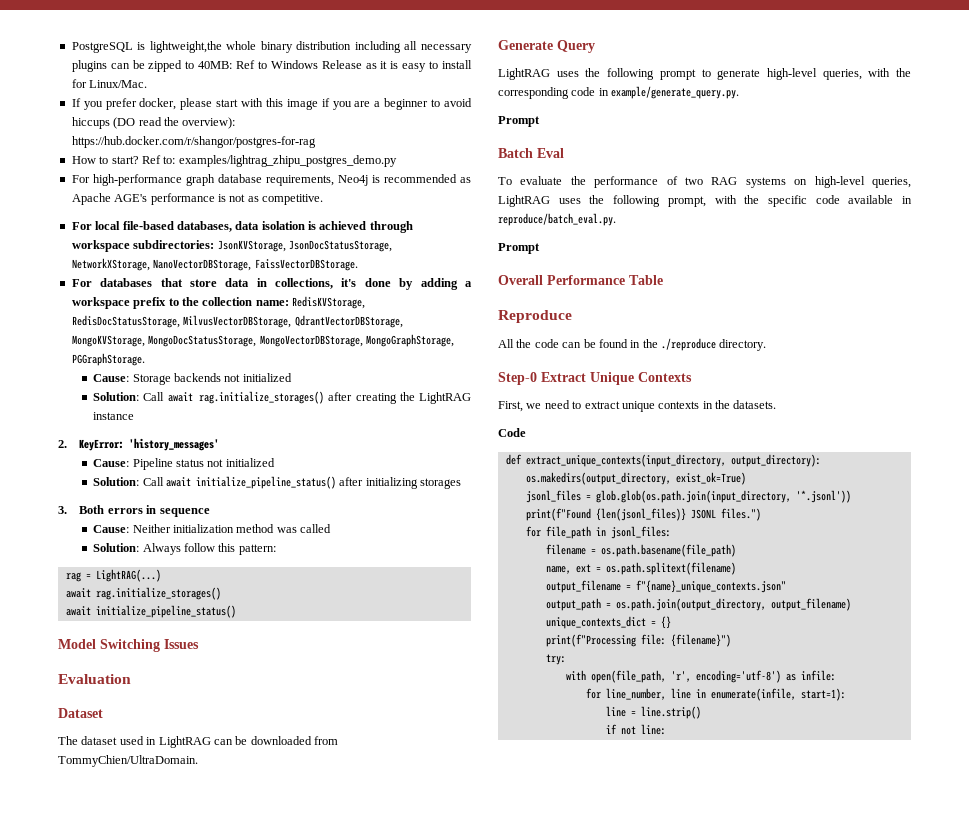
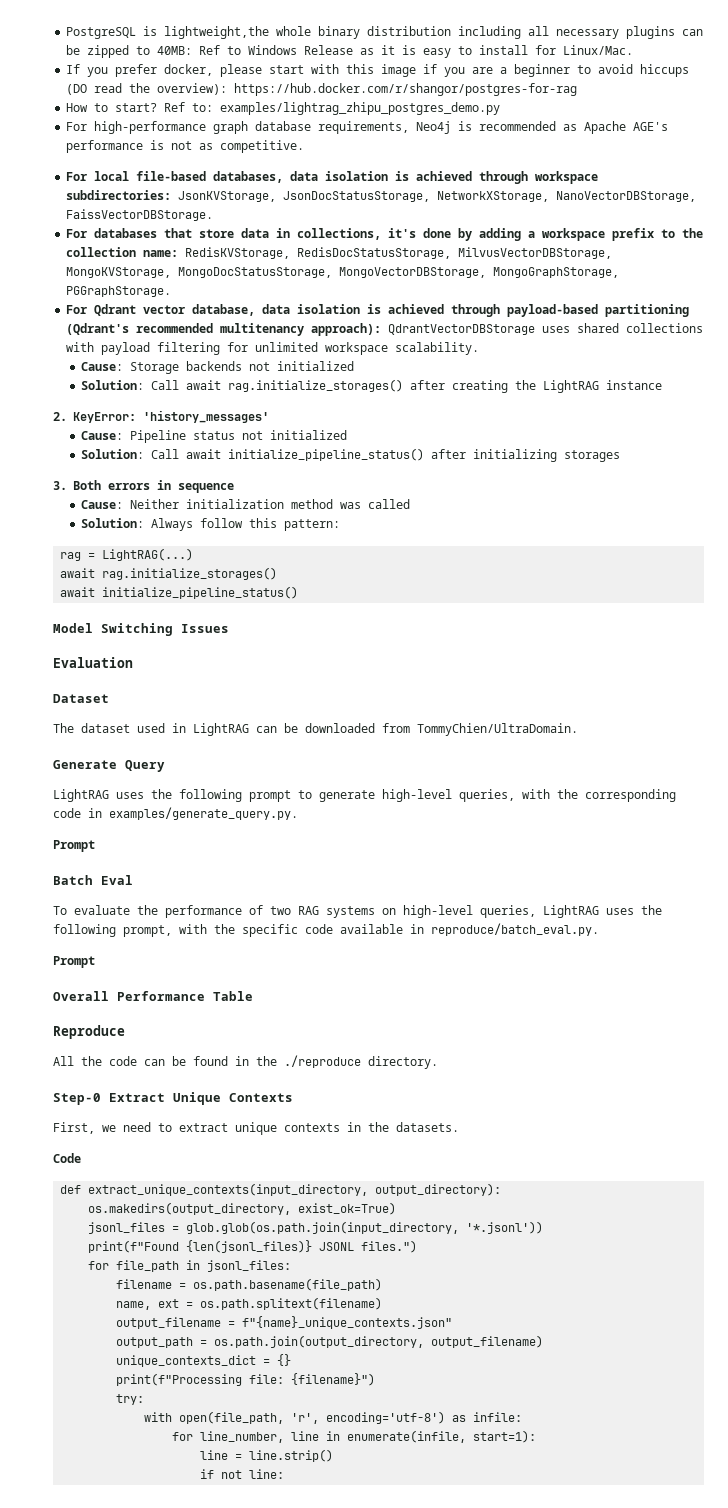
- For databases that store data in collections, it's done by adding a workspace prefix to the collection name: RedisKVStorage, RedisDocStatusStorage, MilvusVectorDBStorage, QdrantVectorDBStorage, MongoKVStorage, MongoDocStatusStorage, MongoVectorDBStorage, MongoGraphStorage, PGGraphStorage.
+ For databases that store data in collections, it's done by adding a workspace prefix to the collection name: RedisKVStorage, RedisDocStatusStorage, MilvusVectorDBStorage, MongoKVStorage, MongoDocStatusStorage, MongoVectorDBStorage, MongoGraphStorage, PGGraphStorage.
+ For Qdrant vector database, data isolation is achieved through payload-based partitioning (Qdrant's recommended multitenancy approach): QdrantVectorDBStorage uses shared collections with payload filtering for unlimited workspace scalability.
- LightRAG uses the following prompt to generate high-level queries, with the corresponding code in example/generate_query.py.
+ LightRAG uses the following prompt to generate high-level queries, with the corresponding code in examples/generate_query.py.

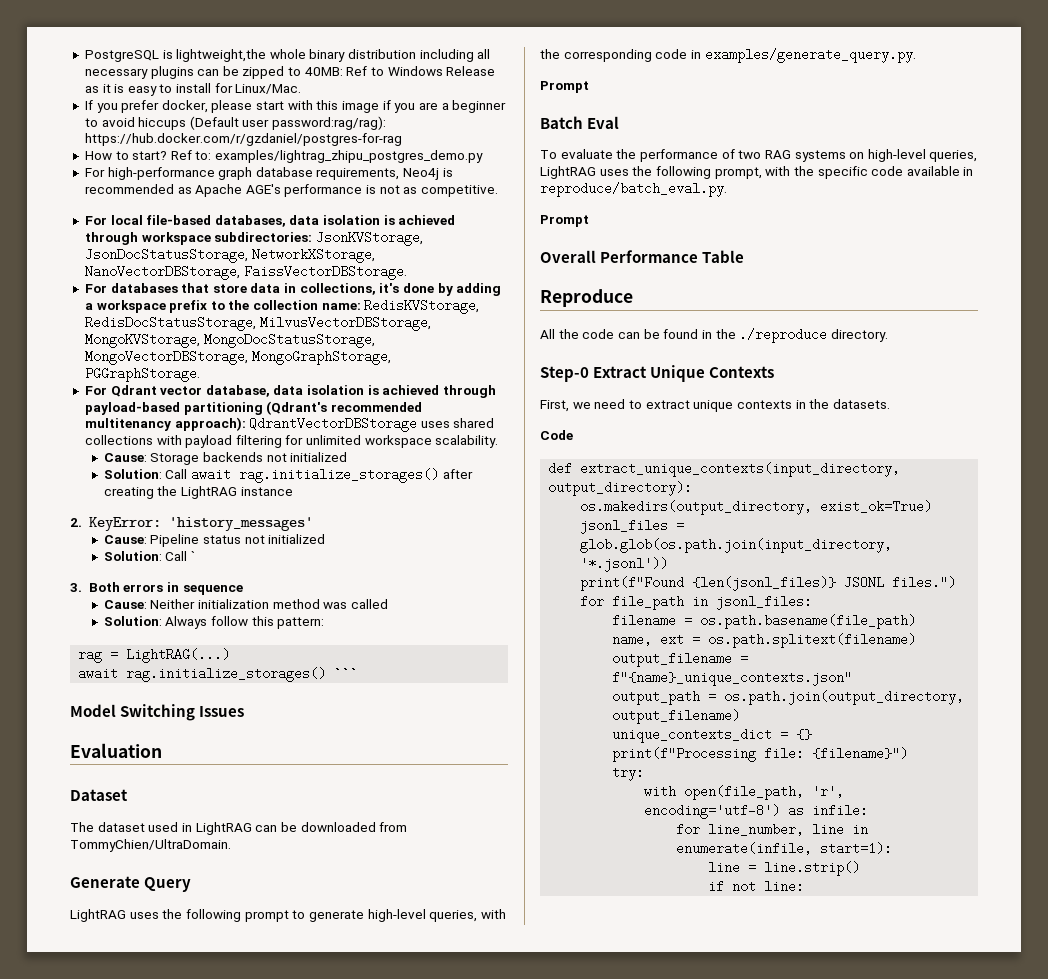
- If you prefer docker, please start with this image if you are a beginner to avoid hiccups (DO read the overview): https://hub.docker.com/r/shangor/postgres-for-rag
+ If you prefer docker, please start with this image if you are a beginner to avoid hiccups (Default user password:rag/rag): https://hub.docker.com/r/gzdaniel/postgres-for-rag
- Solution: Call await initialize_pipeline_status() after initializing storages
+ Solution: Call `
  rag = LightRAG(...)
- await rag.initialize_storages()
- await initialize_pipeline_status()
+ await rag.initialize_storages() ```

